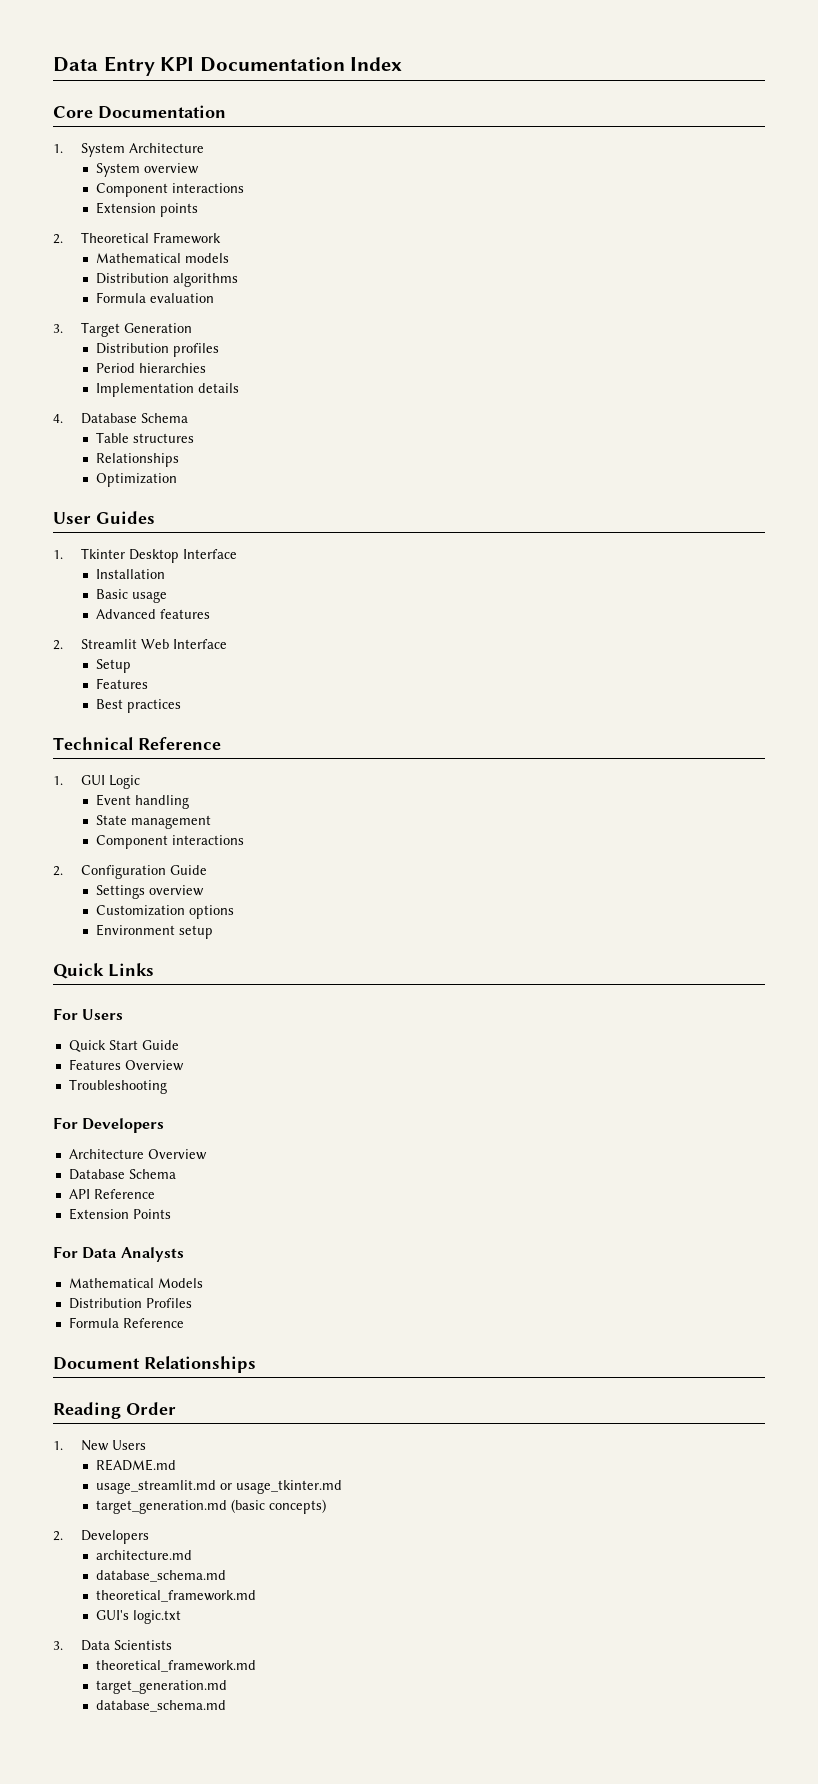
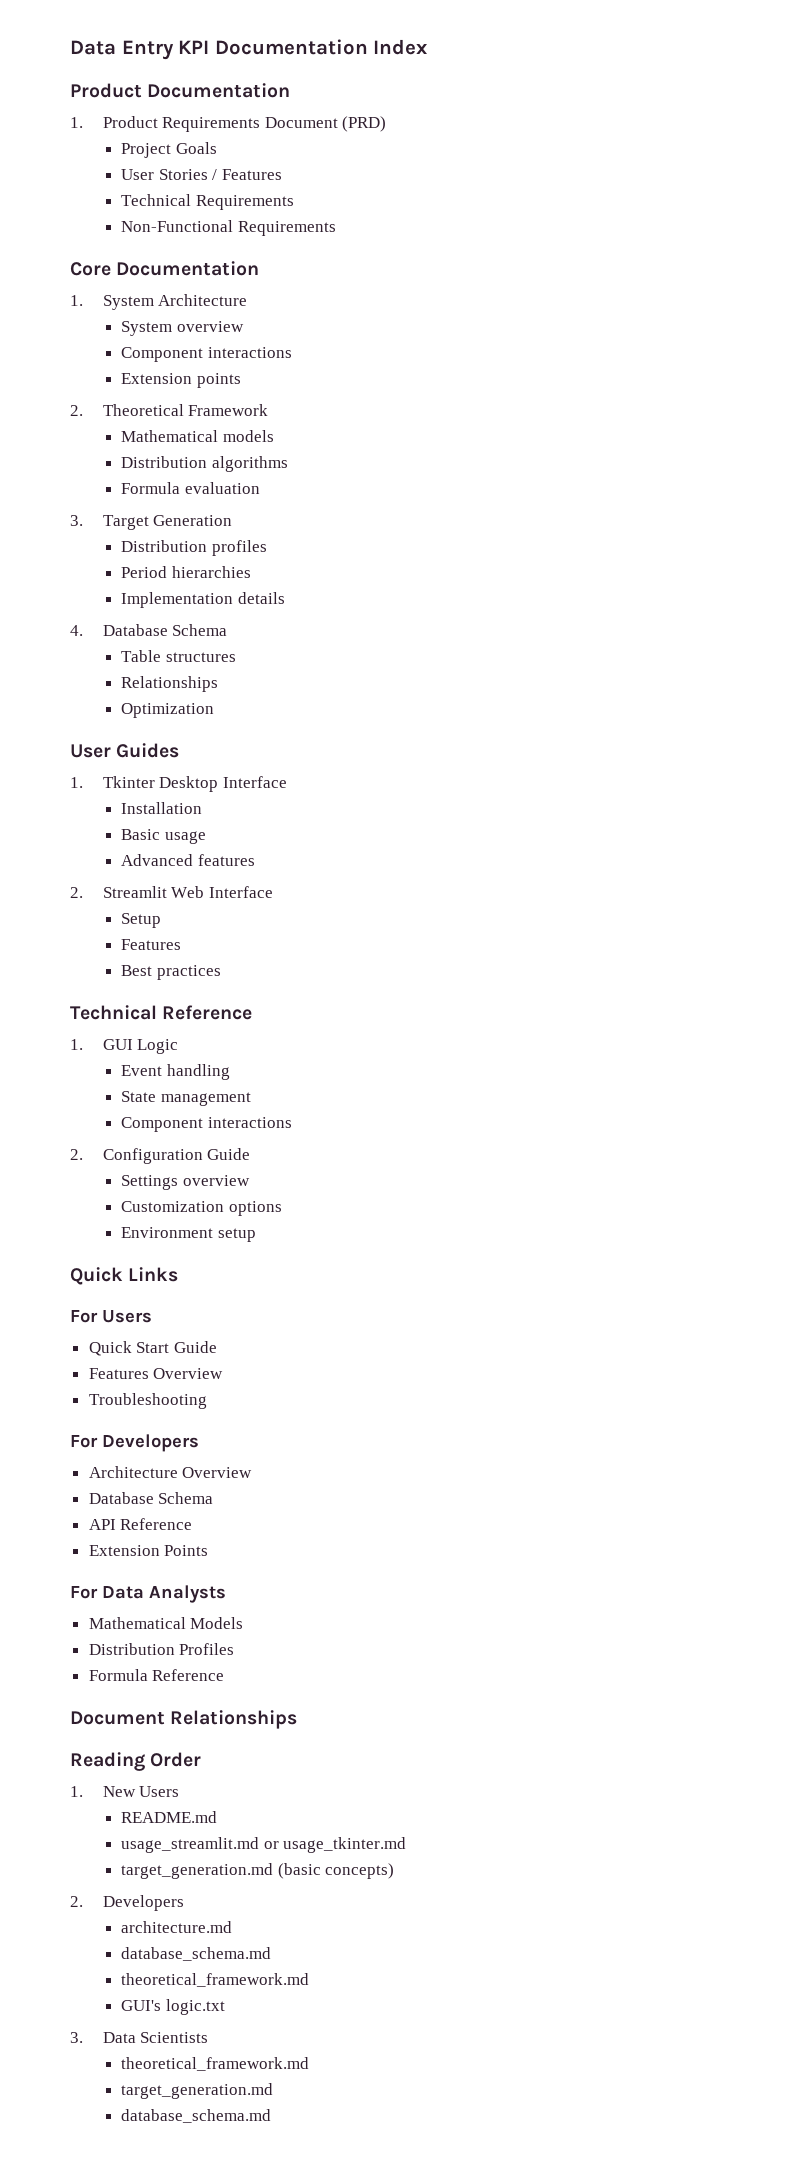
+ Product Documentation
+ 1. Product Requirements Document (PRD)
+ Project Goals
+ User Stories / Features
+ Technical Requirements
+ Non-Functional Requirements

